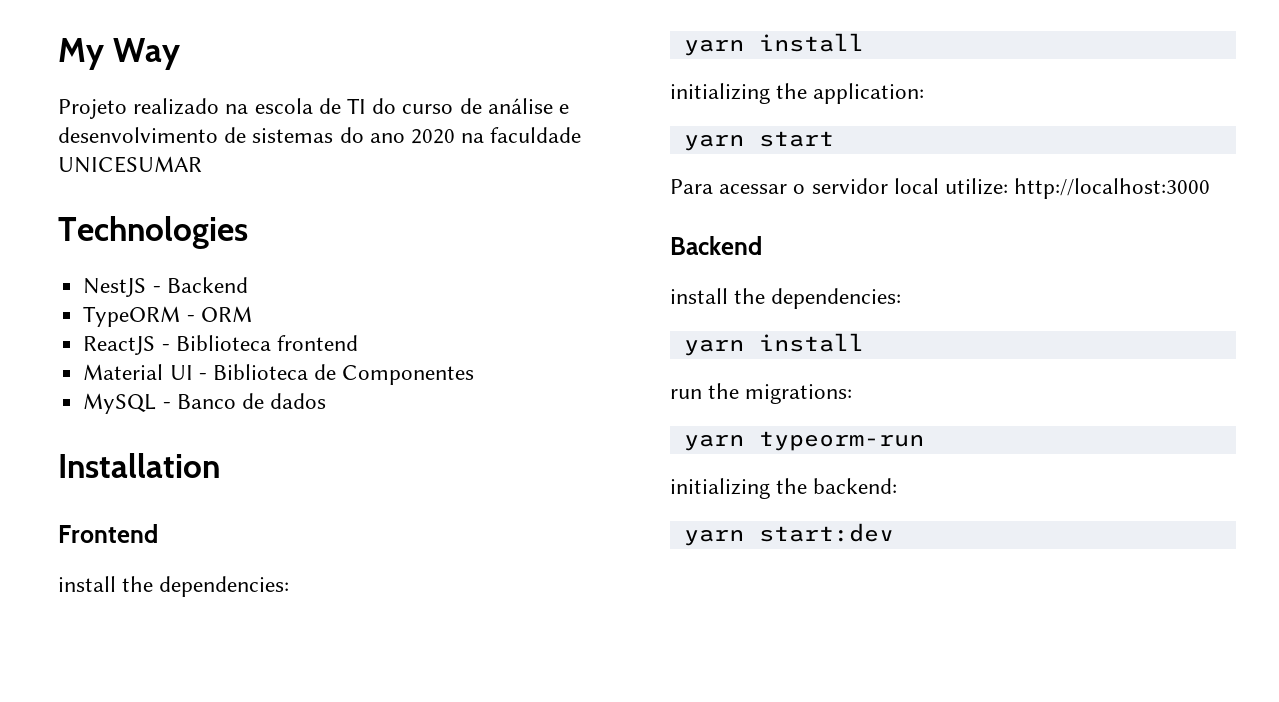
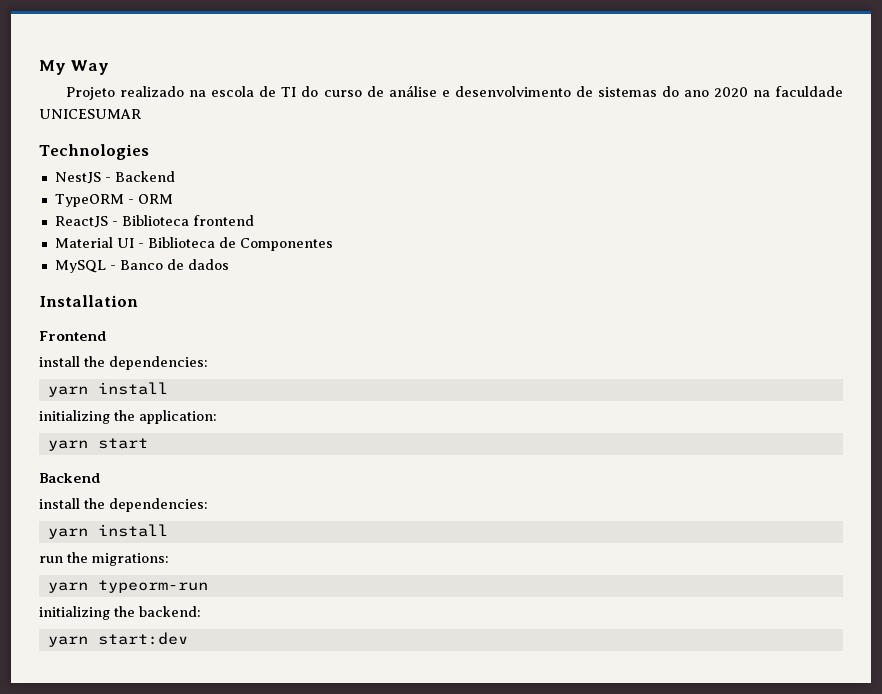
- Para acessar o servidor local utilize: http://localhost:3000

